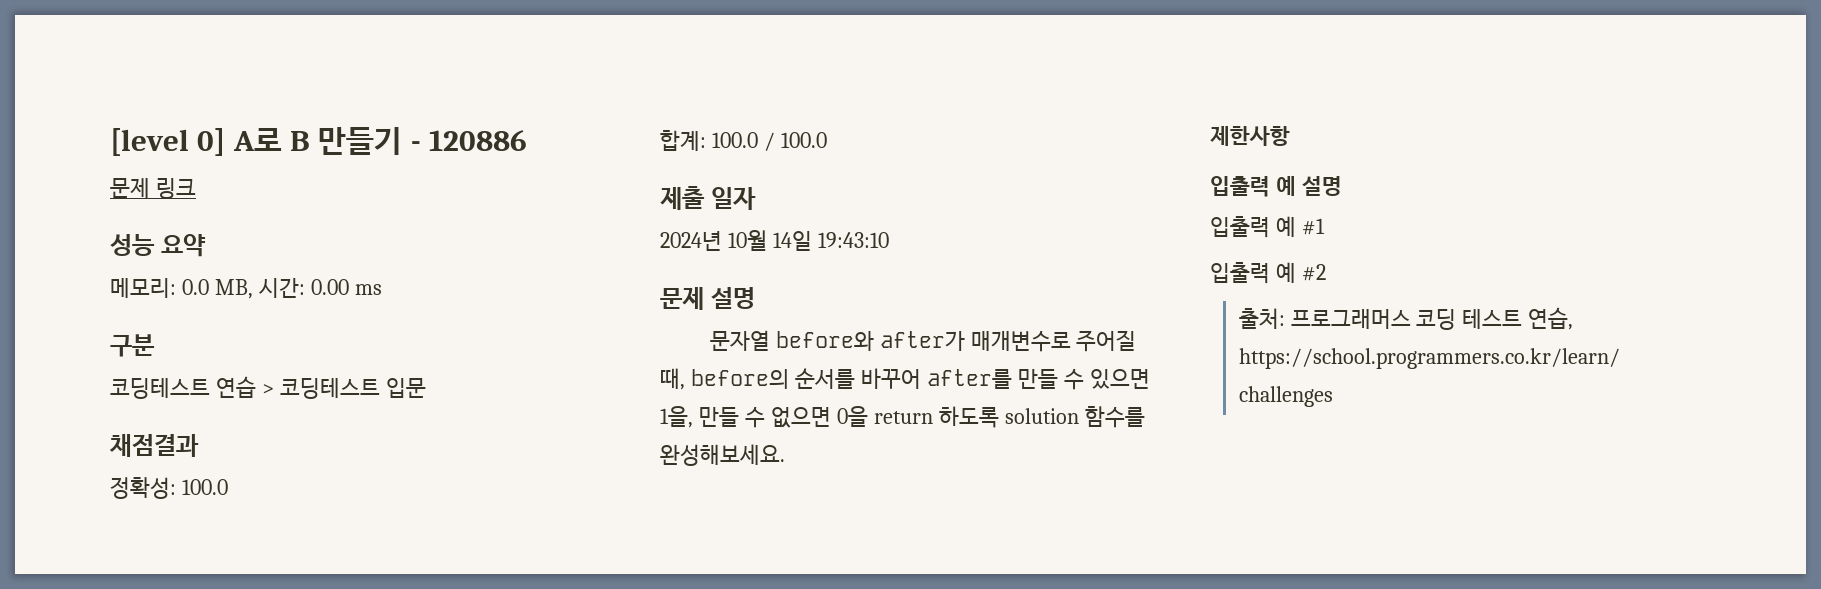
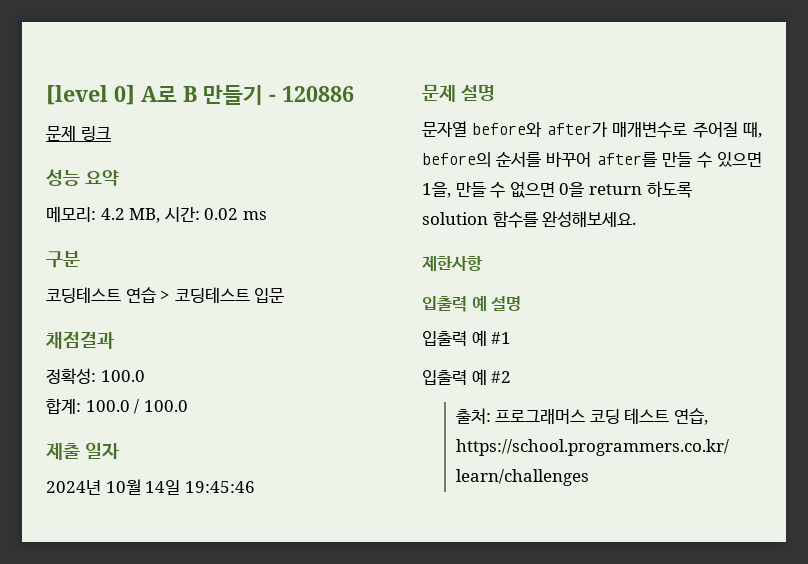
- 메모리: 0.0 MB, 시간: 0.00 ms
+ 메모리: 4.2 MB, 시간: 0.02 ms
- 2024년 10월 14일 19:43:10
+ 2024년 10월 14일 19:45:46

